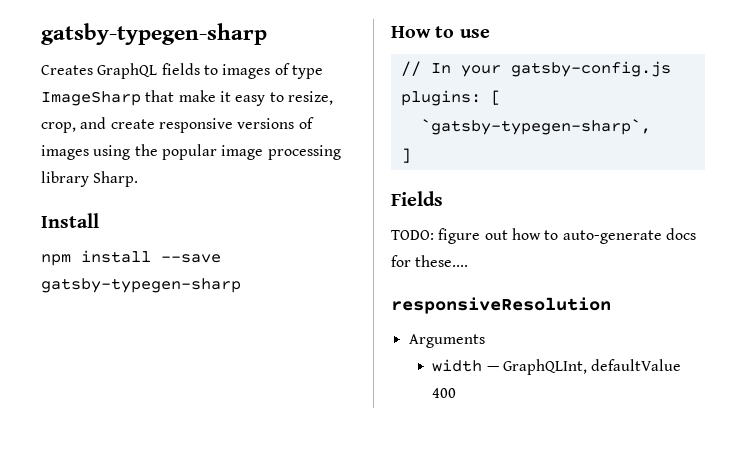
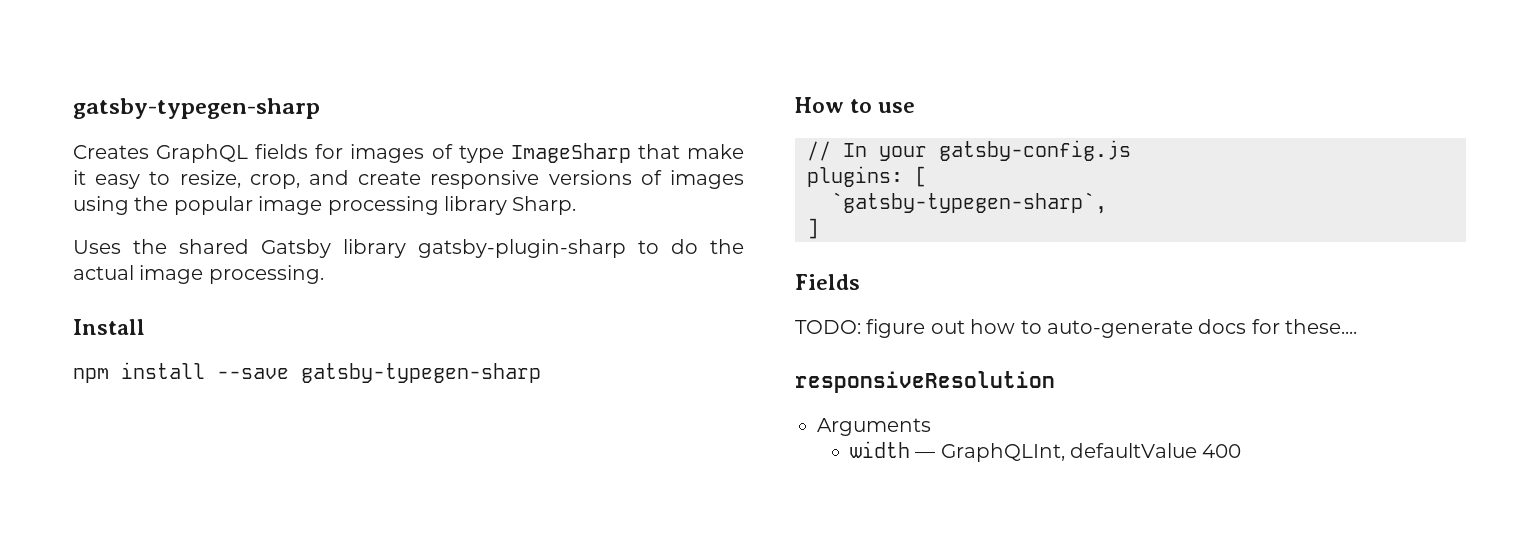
- Creates GraphQL fields to images of type ImageSharp that make it easy to resize, crop, and create responsive versions of images using the popular image processing library Sharp.
+ Creates GraphQL fields for images of type ImageSharp that make it easy to resize, crop, and create responsive versions of images using the popular image processing library Sharp.
+ Uses the shared Gatsby library gatsby-plugin-sharp to do the actual image processing.

